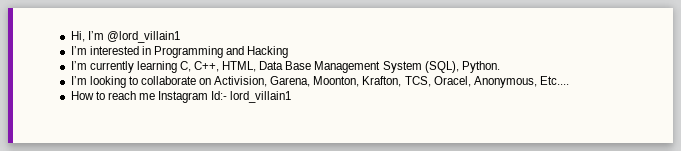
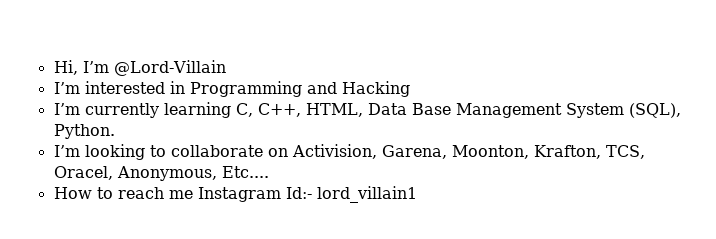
- Hi, I’m @lord_villain1
+ Hi, I’m @Lord-Villain

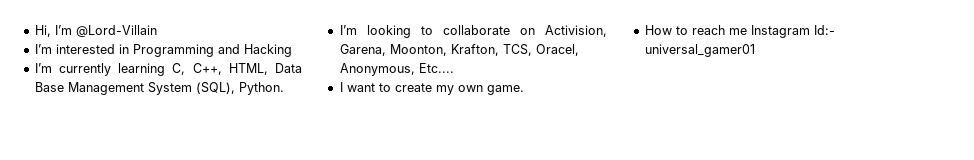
+ I want to create my own game.
- How to reach me Instagram Id:- lord_villain1
+ How to reach me Instagram Id:- universal_gamer01

